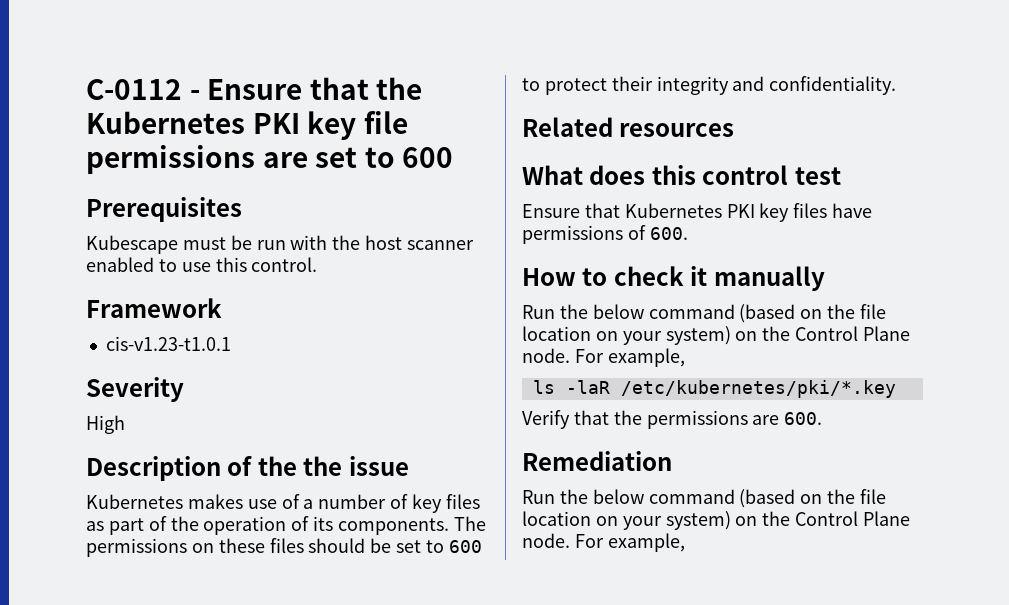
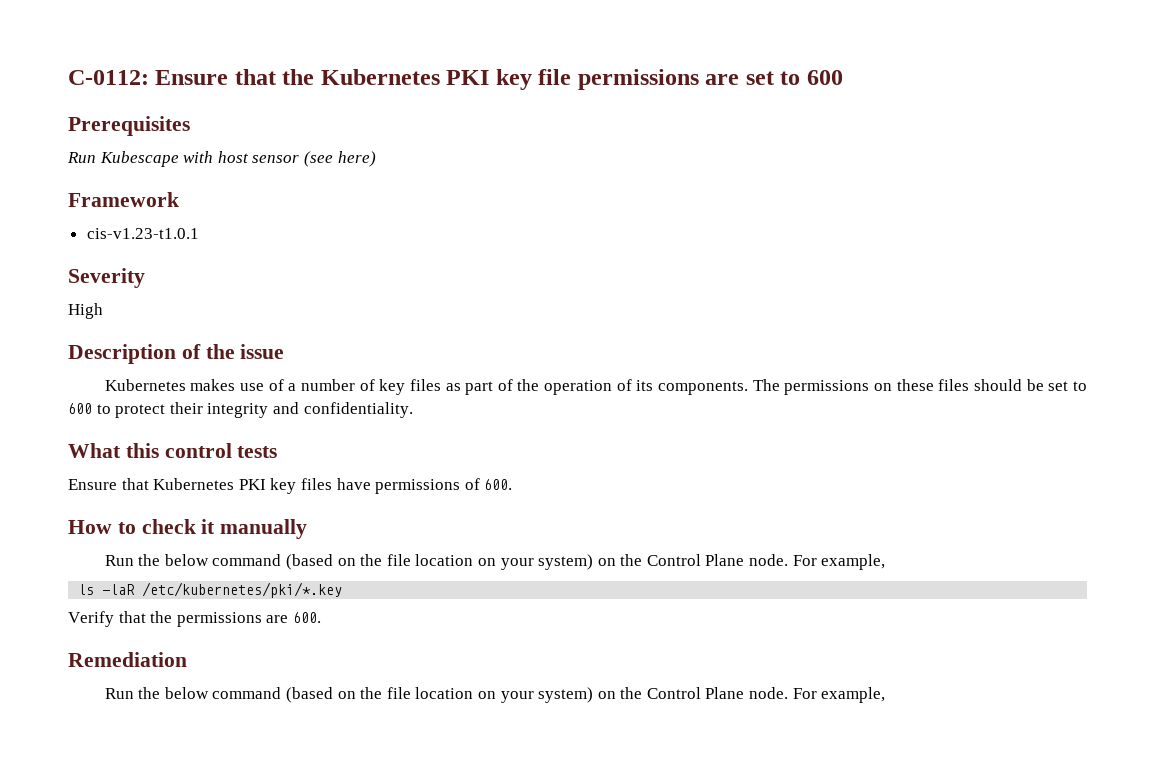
- C-0112 - Ensure that the Kubernetes PKI key file permissions are set to 600
+ C-0112: Ensure that the Kubernetes PKI key file permissions are set to 600
- Kubescape must be run with the host scanner enabled to use this control.
+ Run Kubescape with host sensor (see here)
- Description of the the issue
+ Description of the issue
- Related resources
- What does this control test
+ What this control tests

